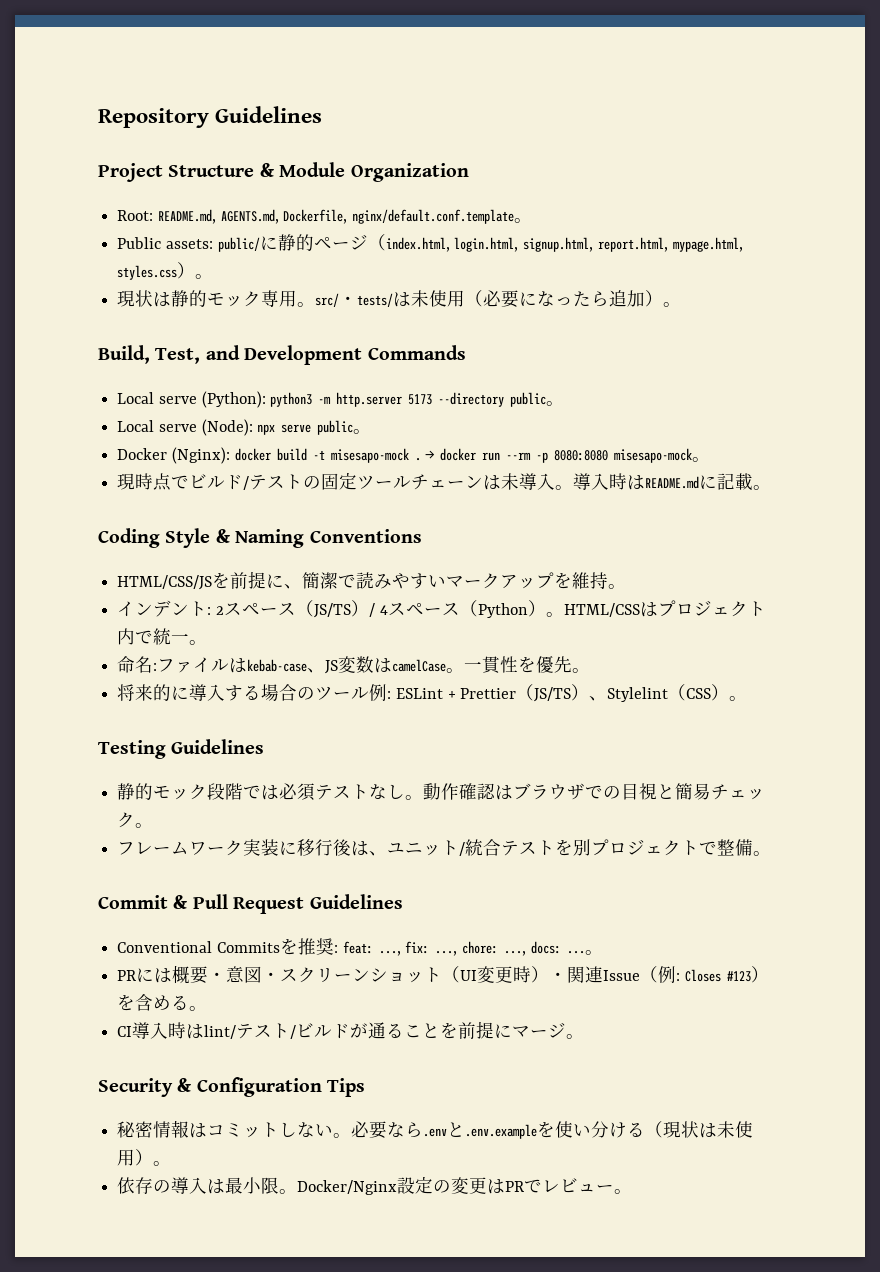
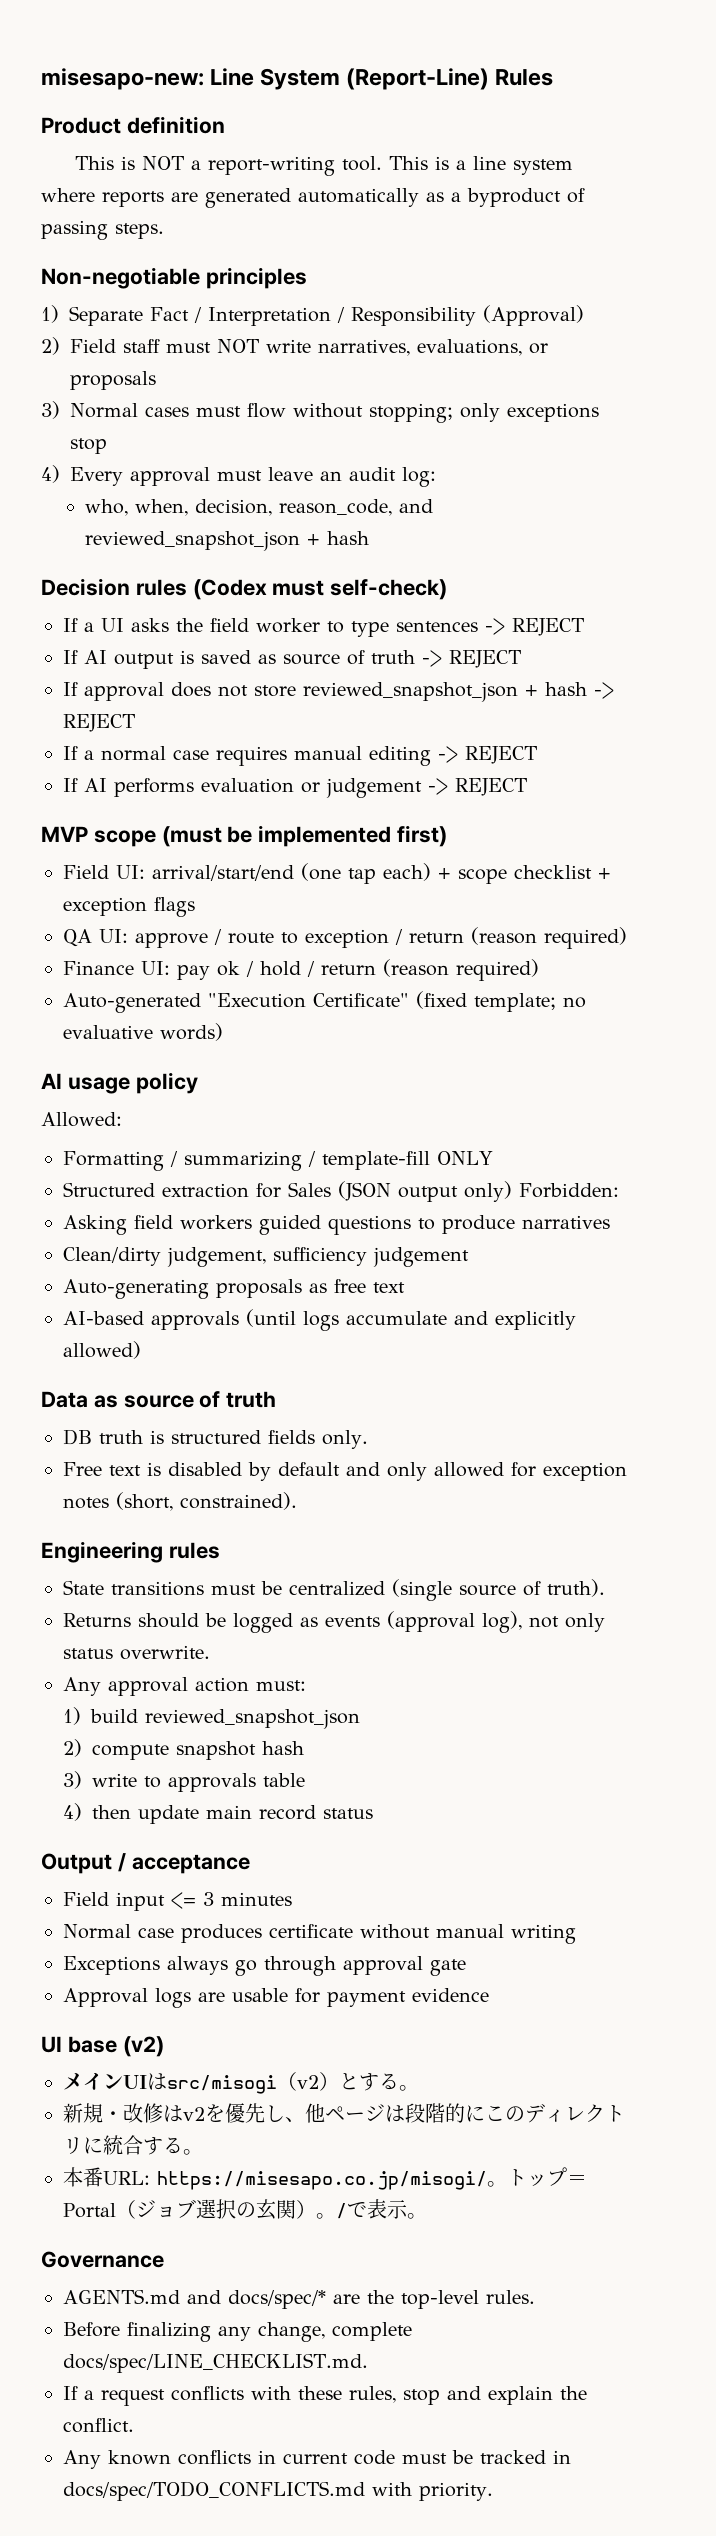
- Repository Guidelines
- Project Structure & Module Organization
- Root: README.md, AGENTS.md, Dockerfile, nginx/default.conf.template。
- Public assets: public/に静的ページ（index.html, login.html, signup.html, report.html, mypage.html, styles.css）。
- 現状は静的モック専用。src/・tests/は未使用（必要になったら追加）。
- Build, Test, and Development Commands
- Local serve (Python): python3 -m http.server 5173 --directory public。
- Local serve (Node): npx serve public。
- Docker (Nginx): docker build -t misesapo-mock . → docker run --rm -p 8080:8080 misesapo-mock。
- 現時点でビルド/テストの固定ツールチェーンは未導入。導入時はREADME.mdに記載。
- Coding Style & Naming Conventions
- HTML/CSS/JSを前提に、簡潔で読みやすいマークアップを維持。
- インデント: 2スペース（JS/TS）/ 4スペース（Python）。HTML/CSSはプロジェクト内で統一。
- 命名:ファイルはkebab-case、JS変数はcamelCase。一貫性を優先。
- 将来的に導入する場合のツール例: ESLint + Prettier（JS/TS）、Stylelint（CSS）。
- Testing Guidelines
- 静的モック段階では必須テストなし。動作確認はブラウザでの目視と簡易チェック。
- フレームワーク実装に移行後は、ユニット/統合テストを別プロジェクトで整備。
- Commit & Pull Request Guidelines
- Conventional Commitsを推奨: feat: ..., fix: ..., chore: ..., docs: ...。
- PRには概要・意図・スクリーンショット（UI変更時）・関連Issue（例: Closes #123）を含める。
- CI導入時はlint/テスト/ビルドが通ることを前提にマージ。
- Security & Configuration Tips
- 秘密情報はコミットしない。必要なら.envと.env.exampleを使い分ける（現状は未使用）。
- 依存の導入は最小限。Docker/Nginx設定の変更はPRでレビュー。
+ misesapo-new: Line System (Report-Line) Rules
+ Product definition
+ This is NOT a report-writing tool. This is a line system where reports are generated automatically as a byproduct of passing steps.
+ Non-negotiable principles
+ 1) Separate Fact / Interpretation / Responsibility (Approval)
+ 2) Field staff must NOT write narratives, evaluations, or proposals
+ 3) Normal cases must flow without stopping; only exceptions stop
+ 4) Every approval must leave an audit log:
+ who, when, decision, reason_code, and reviewed_snapshot_json + hash
+ Decision rules (Codex must self-check)
+ If a UI asks the field worker to type sentences -> REJECT
+ If AI output is saved as source of truth -> REJECT
+ If approval does not store reviewed_snapshot_json + hash -> REJECT
+ If a normal case requires manual editing -> REJECT
+ If AI performs evaluation or judgement -> REJECT
+ MVP scope (must be implemented first)
+ Field UI: arrival/start/end (one tap each) + scope checklist + exception flags
+ QA UI: approve / route to exception / return (reason required)
+ Finance UI: pay ok / hold / return (reason required)
+ Auto-generated "Execution Certificate" (fixed template; no evaluative words)
+ AI usage policy
+ Allowed:
+ Formatting / summarizing / template-fill ONLY
+ Structured extraction for Sales (JSON output only) Forbidden:
+ Asking field workers guided questions to produce narratives
+ Clean/dirty judgement, sufficiency judgement
+ Auto-generating proposals as free text
+ AI-based approvals (until logs accumulate and explicitly allowed)
+ Data as source of truth
+ DB truth is structured fields only.
+ Free text is disabled by default and only allowed for exception notes (short, constrained).
+ Engineering rules
+ State transitions must be centralized (single source of truth).
+ Returns should be logged as events (approval log), not only status overwrite.
+ Any approval action must:
+ 1) build reviewed_snapshot_json
+ 2) compute snapshot hash
+ 3) write to approvals table
+ 4) then update main record status
+ Output / acceptance
+ Field input <= 3 minutes
+ Normal case produces certificate without manual writing
+ Exceptions always go through approval gate
+ Approval logs are usable for payment evidence
+ UI base (v2)
+ メインUIはsrc/misogi（v2）とする。
+ 新規・改修はv2を優先し、他ページは段階的にこのディレクトリに統合する。
+ 本番URL: https://misesapo.co.jp/misogi/。トップ＝Portal（ジョブ選択の玄関）。/で表示。
+ Governance
+ AGENTS.md and docs/spec/* are the top-level rules.
+ Before finalizing any change, complete docs/spec/LINE_CHECKLIST.md.
+ If a request conflicts with these rules, stop and explain the conflict.
+ Any known conflicts in current code must be tracked in docs/spec/TODO_CONFLICTS.md with priority.

